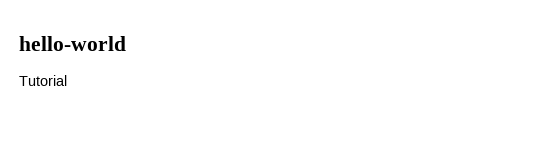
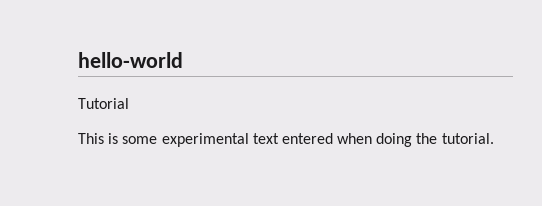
+ This is some experimental text entered when doing the tutorial.

